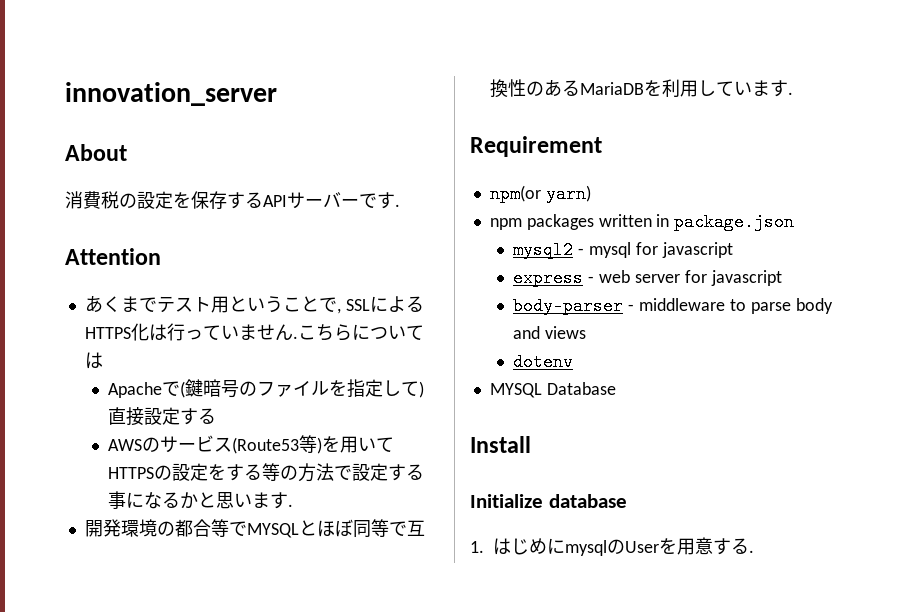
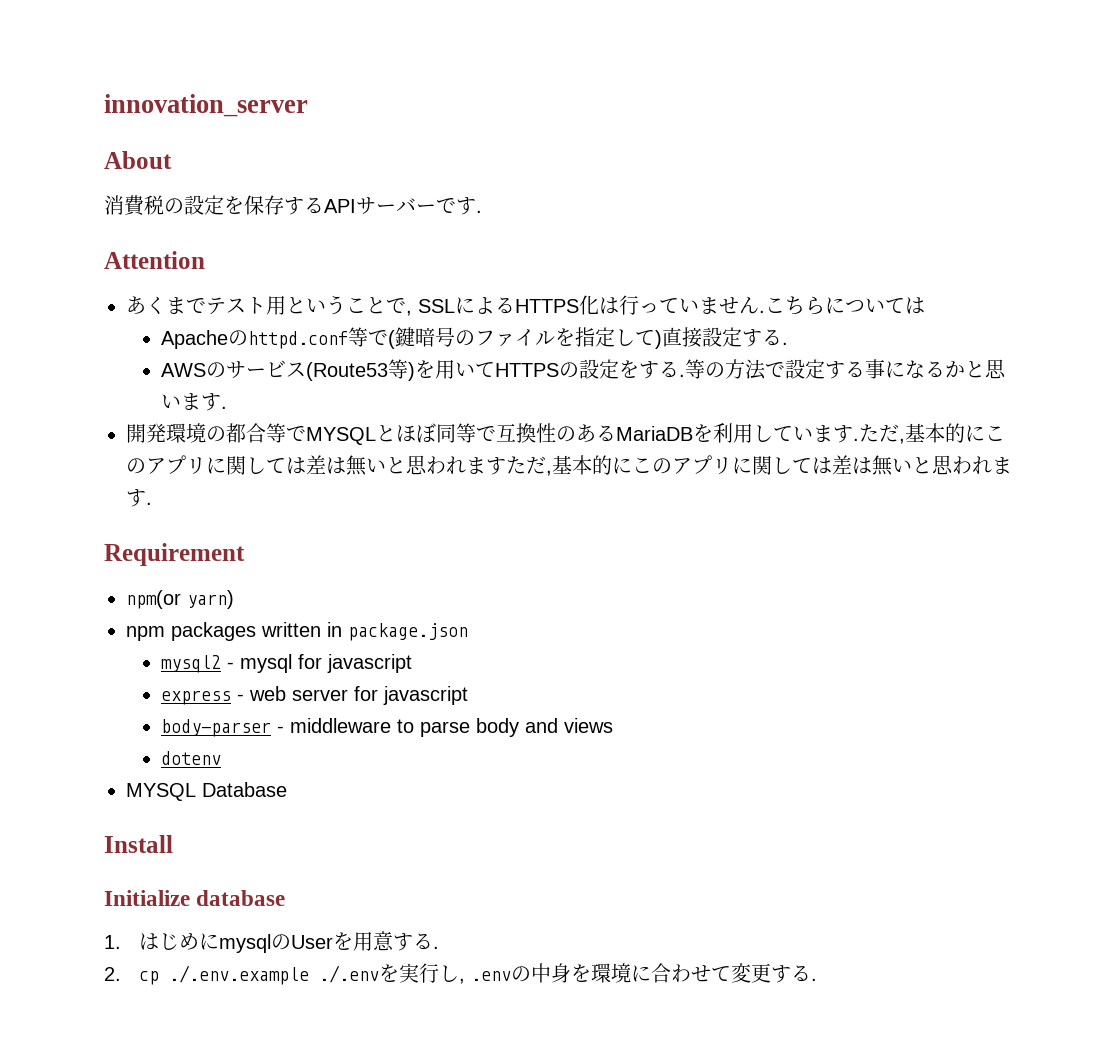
- Apacheで(鍵暗号のファイルを指定して)直接設定する
+ Apacheのhttpd.conf等で(鍵暗号のファイルを指定して)直接設定する.
- AWSのサービス(Route53等)を用いてHTTPSの設定をする等の方法で設定する事になるかと思います.
+ AWSのサービス(Route53等)を用いてHTTPSの設定をする.等の方法で設定する事になるかと思います.
+ ただ,基本的にこのアプリに関しては差は無いと思われますただ,基本的にこのアプリに関しては差は無いと思われます.
+ 2. cp ./.env.example ./.envを実行し, .envの中身を環境に合わせて変更する.

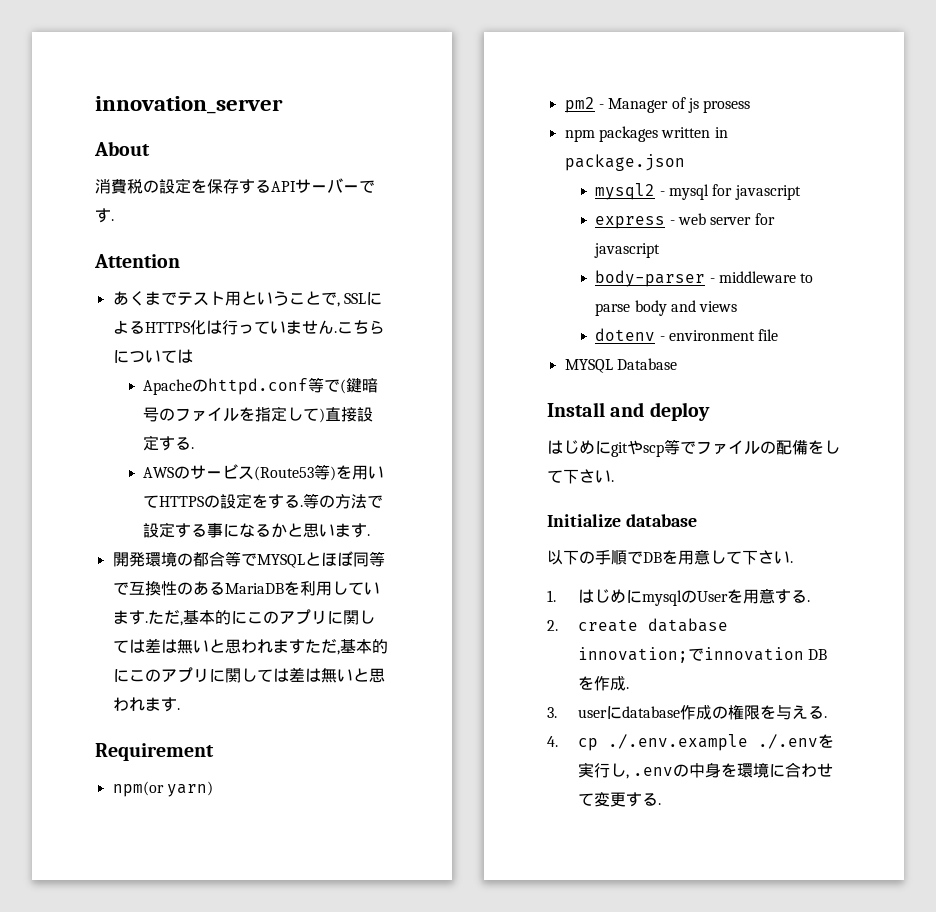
+ pm2 - Manager of js prosess
- dotenv
+ dotenv - environment file
- Install
+ Install and deploy
+ はじめにgitやscp等でファイルの配備をして下さい.
  Initialize database
+ 以下の手順でDBを用意して下さい.
- 2. cp ./.env.example ./.envを実行し, .envの中身を環境に合わせて変更する.
+ 2. create database innovation;でinnovation DBを作成.
+ 3. userにdatabase作成の権限を与える.
+ 4. cp ./.env.example ./.envを実行し, .envの中身を環境に合わせて変更する.

